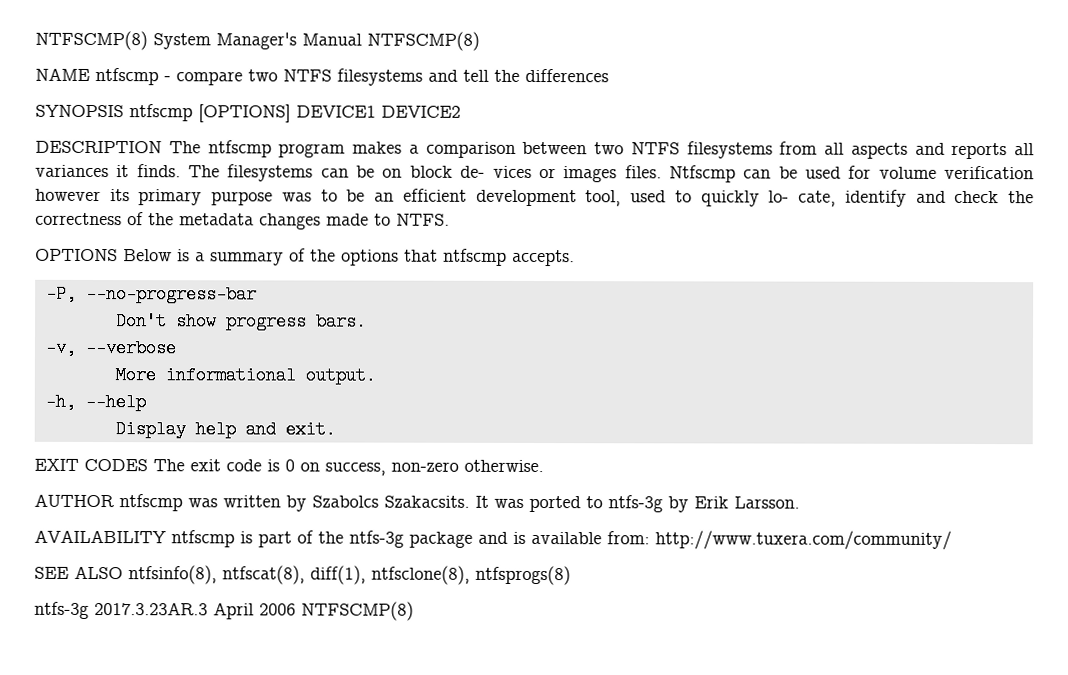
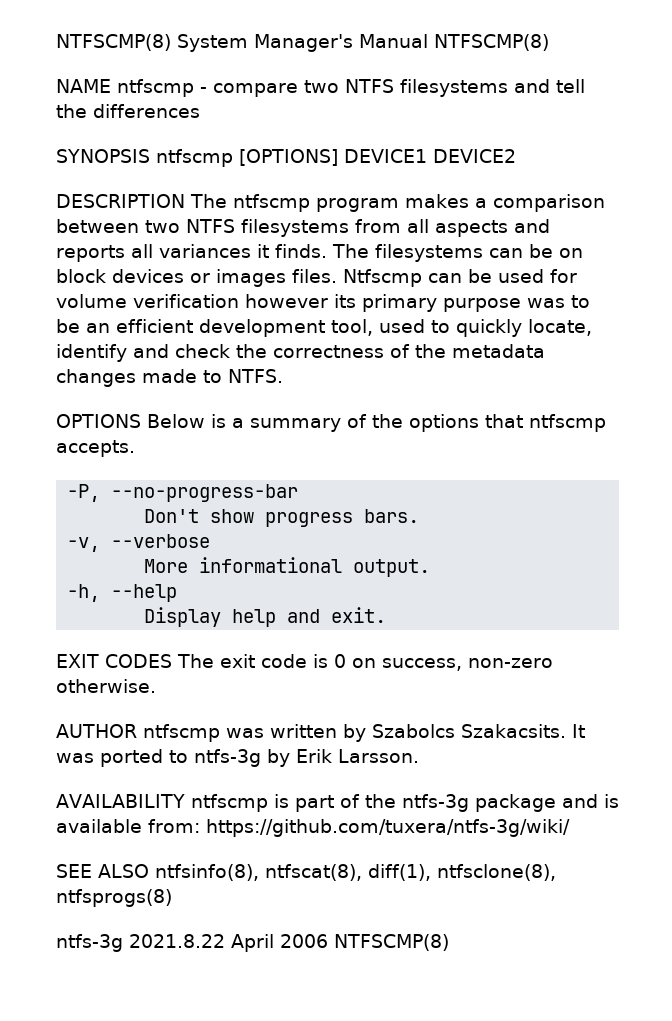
- The filesystems can be on block de‐ vices or images files.
+ The filesystems can be on block devices or images files.
- Ntfscmp can be used for volume verification however its primary purpose was to be an efficient development tool, used to quickly lo‐ cate, identify and check the correctness of the metadata changes made to NTFS.
+ Ntfscmp can be used for volume verification however its primary purpose was to be an efficient development tool, used to quickly locate, identify and check the correctness of the metadata changes made to NTFS.
- AVAILABILITY ntfscmp is part of the ntfs-3g package and is available from: http://www.tuxera.com/community/
+ AVAILABILITY ntfscmp is part of the ntfs-3g package and is available from: https://github.com/tuxera/ntfs-3g/wiki/
- ntfs-3g 2017.3.23AR.3 April 2006 NTFSCMP(8)
+ ntfs-3g 2021.8.22 April 2006 NTFSCMP(8)

